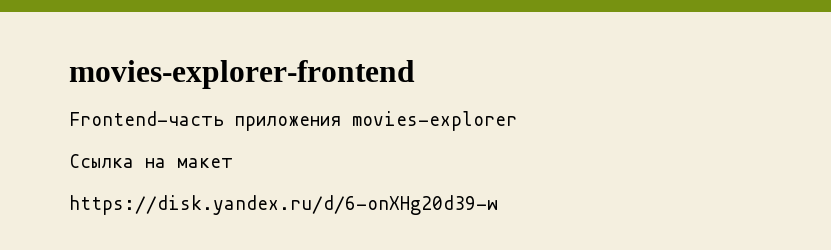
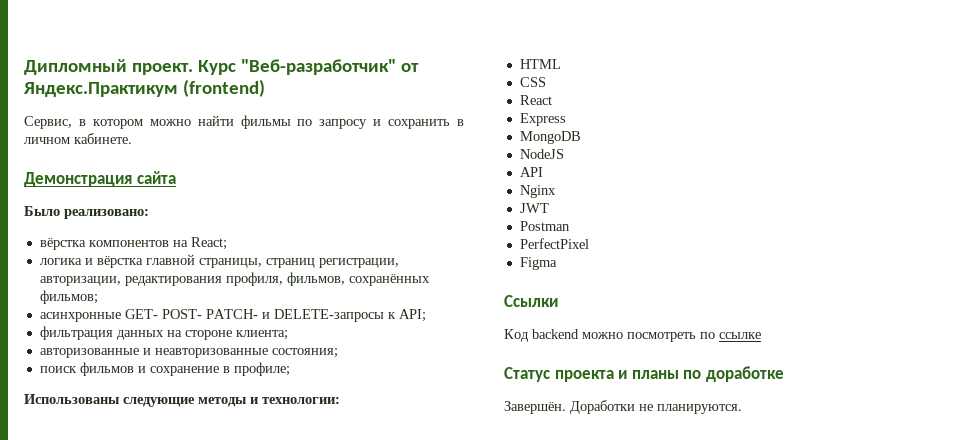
- movies-explorer-frontend
- Frontend-часть приложения movies-explorer
- Ссылка на макет
- https://disk.yandex.ru/d/6-onXHg20d39-w
+ Дипломный проект. Курс "Веб-разработчик" от Яндекс.Практикум (frontend)
+ Сервис, в котором можно найти фильмы по запросу и сохранить в личном кабинете.
+ Демонстрация сайта
+ Было реализовано:
+ вёрстка компонентов на React;
+ логика и вёрстка главной страницы, страниц регистрации, авторизации, редактирования профиля, фильмов, сохранённых фильмов;
+ асинхронные GET- POST- PATCH- и DELETE-запросы к API;
+ фильтрация данных на стороне клиента;
+ авторизованные и неавторизованные состояния;
+ поиск фильмов и сохранение в профиле;
+ Использованы следующие методы и технологии:
+ HTML
+ CSS
+ React
+ Express
+ MongoDB
+ NodeJS
+ API
+ Nginx
+ JWT
+ Postman
+ PerfectPixel
+ Figma
+ Ссылки
+ Код backend можно посмотреть по ссылке
+ Статус проекта и планы по доработке
+ Завершён. Доработки не планируются.

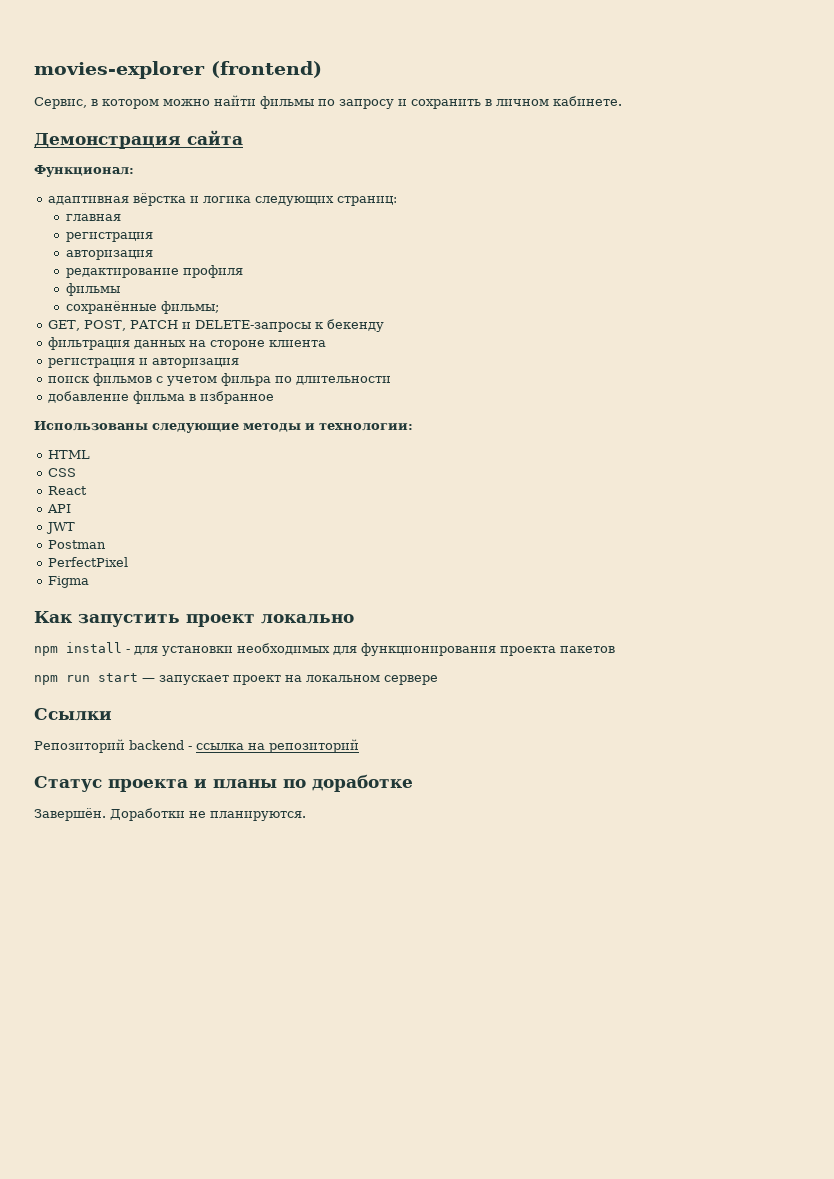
- Дипломный проект. Курс "Веб-разработчик" от Яндекс.Практикум (frontend)
+ movies-explorer (frontend)
- Было реализовано:
- вёрстка компонентов на React;
- логика и вёрстка главной страницы, страниц регистрации, авторизации, редактирования профиля, фильмов, сохранённых фильмов;
- асинхронные GET- POST- PATCH- и DELETE-запросы к API;
+ Функционал:
+ адаптивная вёрстка и логика следующих страниц:
+ главная
+ регистрация
+ авторизация
+ редактирование профиля
+ фильмы
+ сохранённые фильмы;
+ GET, POST, PATCH и DELETE-запросы к бекенду
- фильтрация данных на стороне клиента;
- авторизованные и неавторизованные состояния;
- поиск фильмов и сохранение в профиле;
+ фильтрация данных на стороне клиента
+ регистрация и авторизация
+ поиск фильмов с учетом фильра по длительности
+ добавление фильма в избранное
- Express
- MongoDB
- NodeJS
- Nginx
+ Как запустить проект локально
+ npm install - для установки необходимых для функционирования проекта пакетов
+ npm run start — запускает проект на локальном сервере
  Ссылки
- Код backend можно посмотреть по ссылке
+ Репозиторий backend - ссылка на репозиторий

